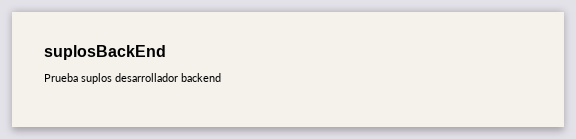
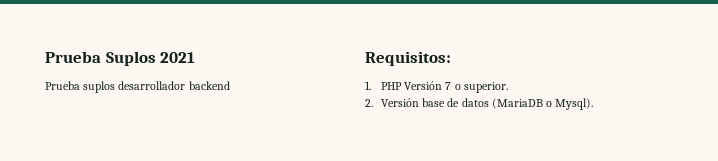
- suplosBackEnd
+ Prueba Suplos 2021
+ Requisitos:
+ 1. PHP Versión 7 o superior.
+ 2. Versión base de datos (MariaDB o Mysql).

